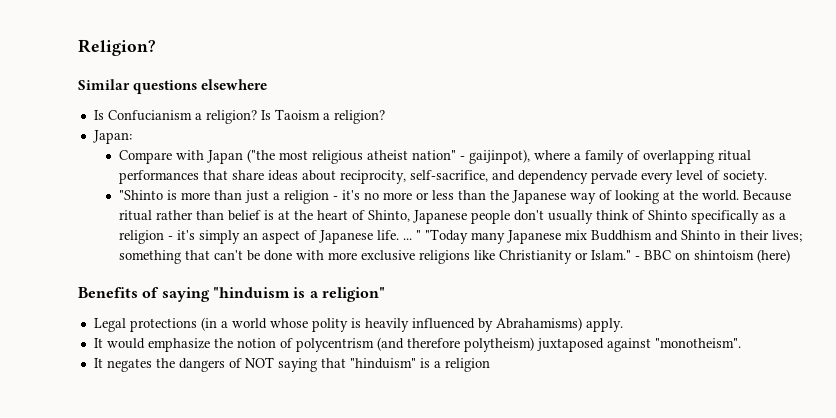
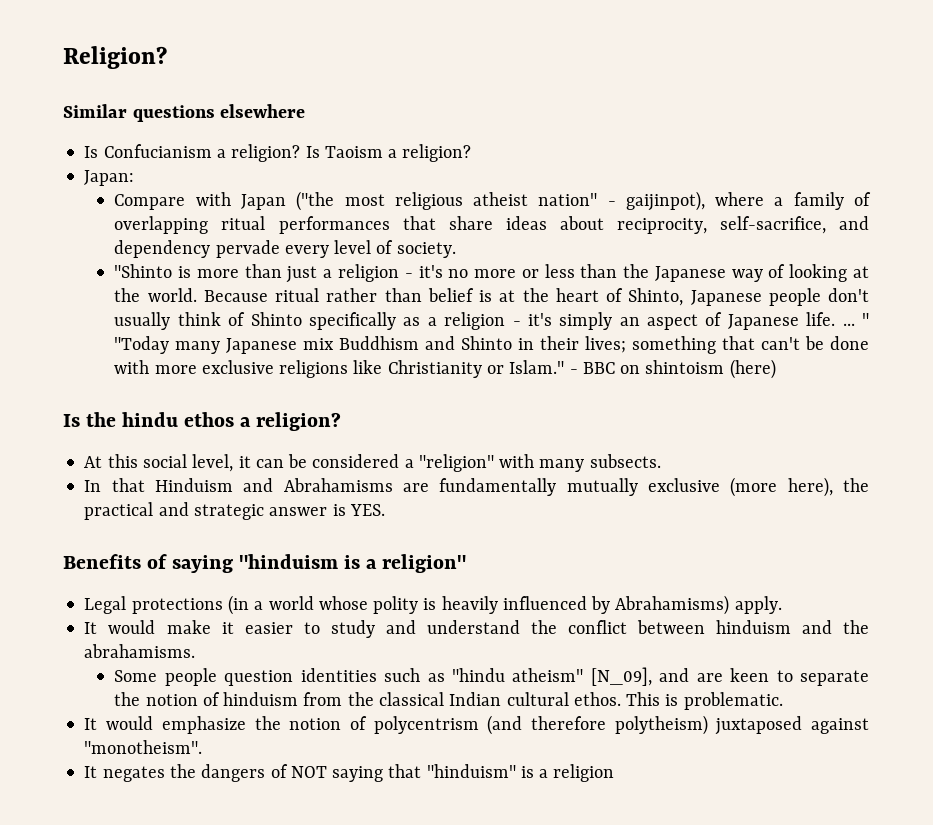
+ Is the hindu ethos a religion?
+ At this social level, it can be considered a "religion" with many subsects.
+ In that Hinduism and Abrahamisms are fundamentally mutually exclusive (more here), the practical and strategic answer is YES.
+ It would make it easier to study and understand the conflict between hinduism and the abrahamisms.
+ Some people question identities such as "hindu atheism" [N_09], and are keen to separate the notion of hinduism from the classical Indian cultural ethos. This is problematic.

